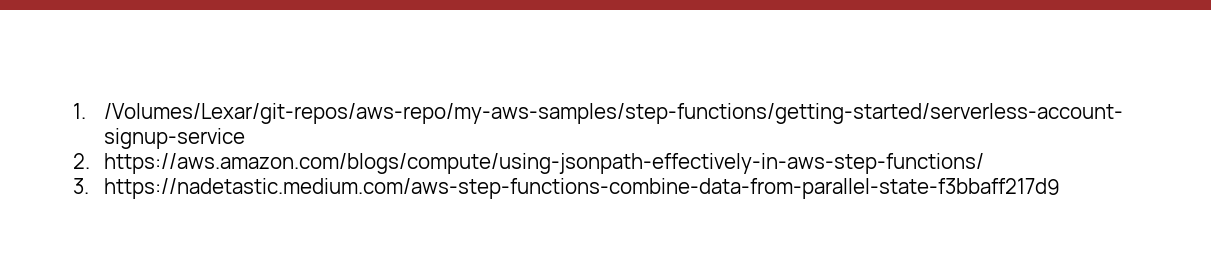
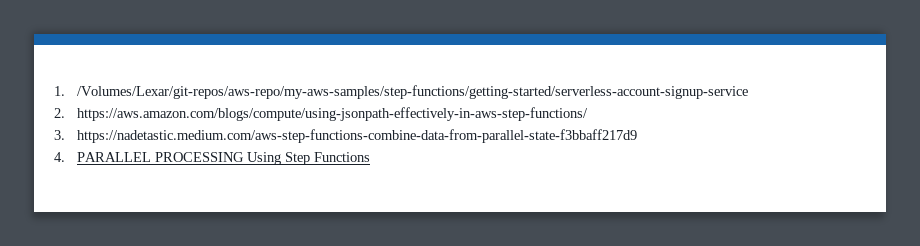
+ 4. PARALLEL PROCESSING Using Step Functions

